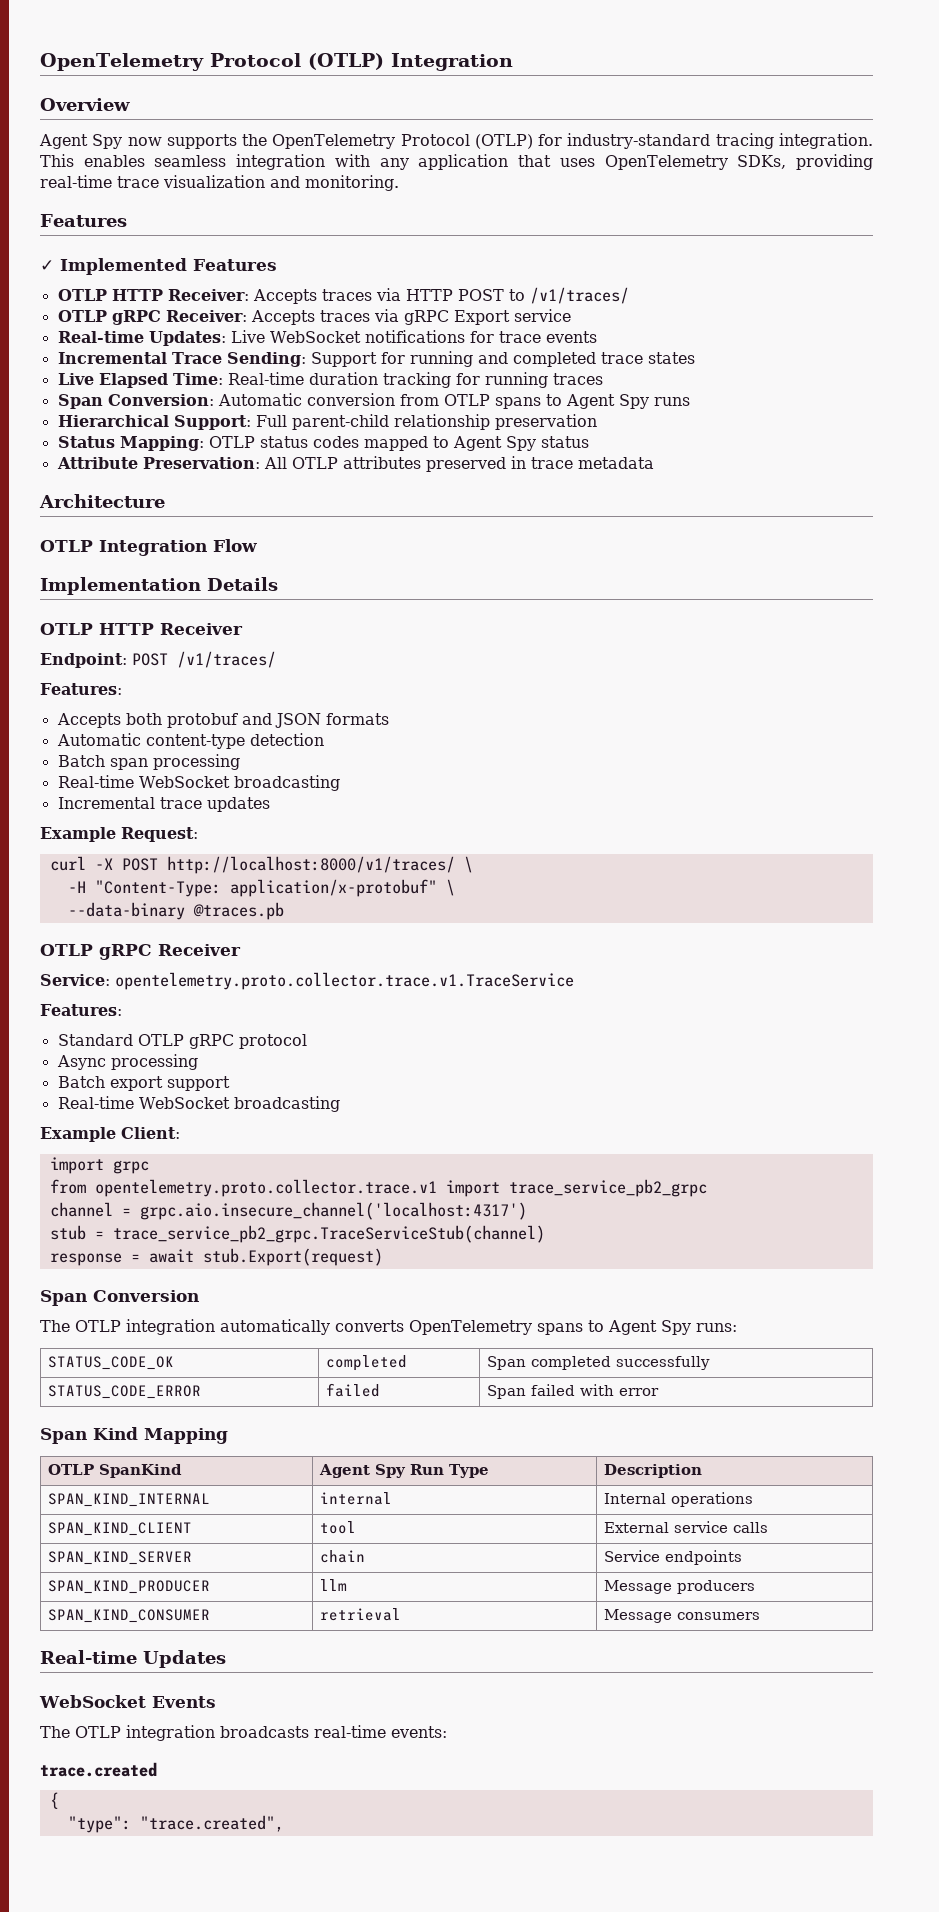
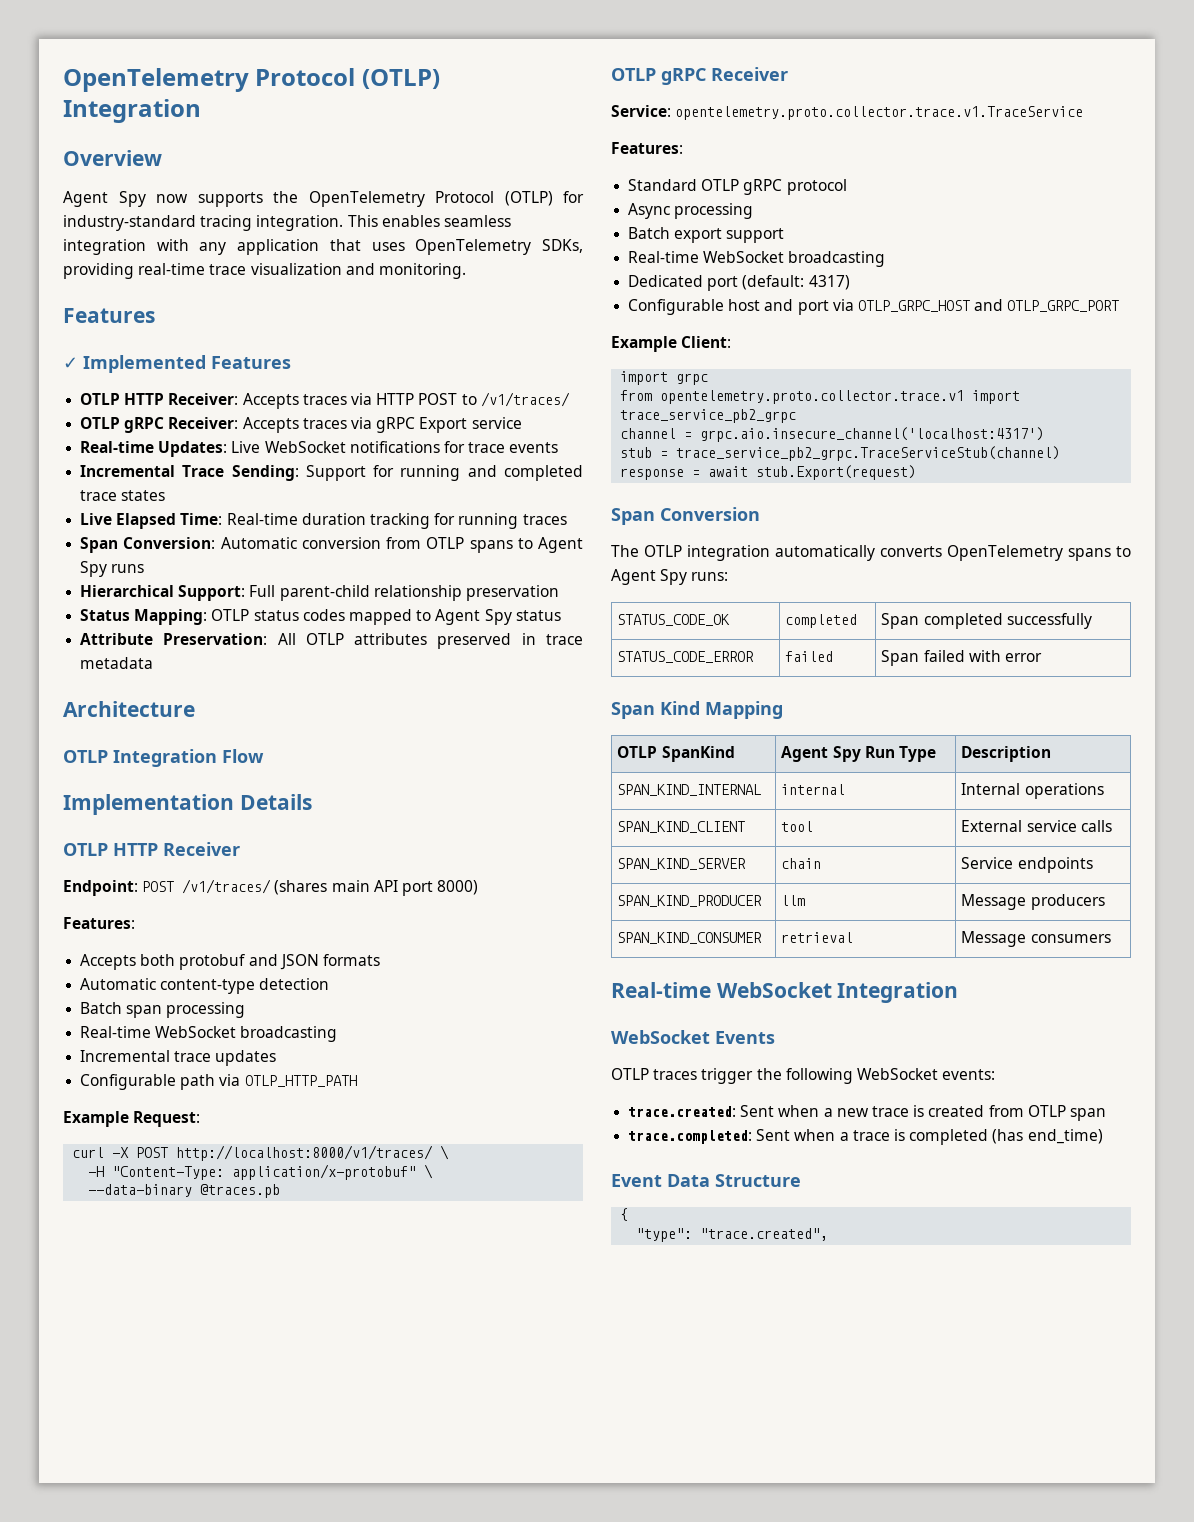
- Endpoint: POST /v1/traces/
+ Endpoint: POST /v1/traces/ (shares main API port 8000)
+ Configurable path via OTLP_HTTP_PATH
+ Dedicated port (default: 4317)
+ Configurable host and port via OTLP_GRPC_HOST and OTLP_GRPC_PORT
- Real-time Updates
+ Real-time WebSocket Integration
- The OTLP integration broadcasts real-time events:
- trace.created
+ OTLP traces trigger the following WebSocket events:
+ trace.created: Sent when a new trace is created from OTLP span
+ trace.completed: Sent when a trace is completed (has end_time)
+ Event Data Structure

